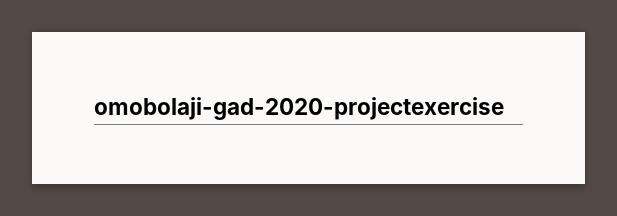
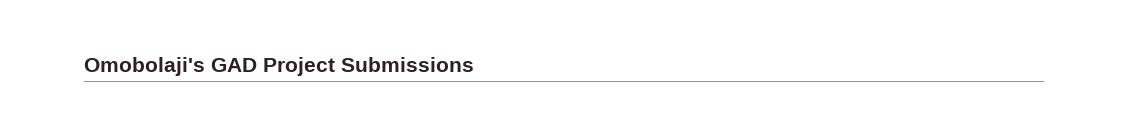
- omobolaji-gad-2020-projectexercise
+ Omobolaji's GAD Project Submissions

